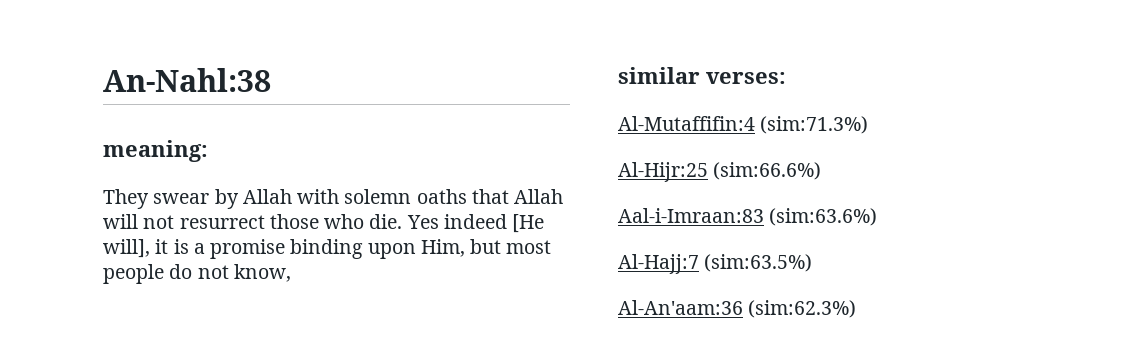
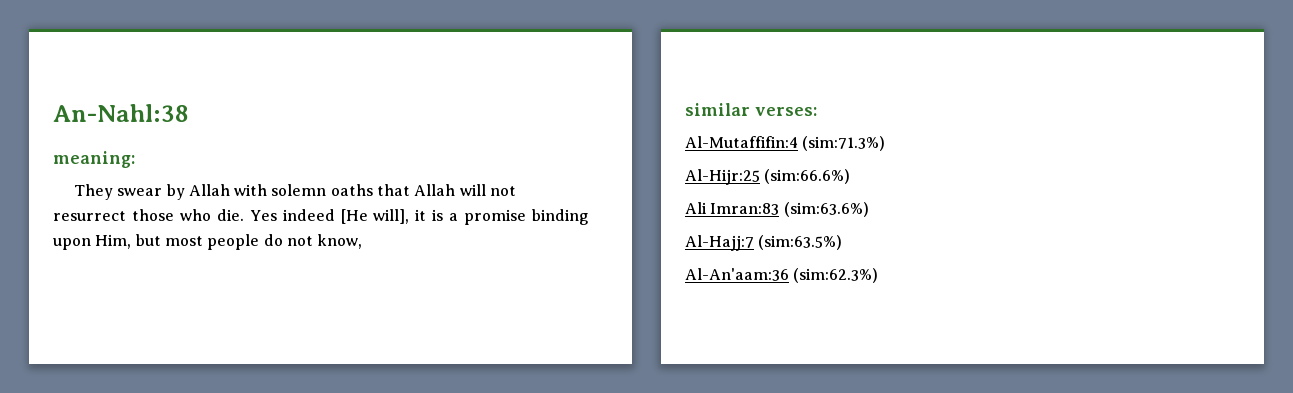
- Aal-i-Imraan:83 (sim:63.6%)
+ Ali Imran:83 (sim:63.6%)

